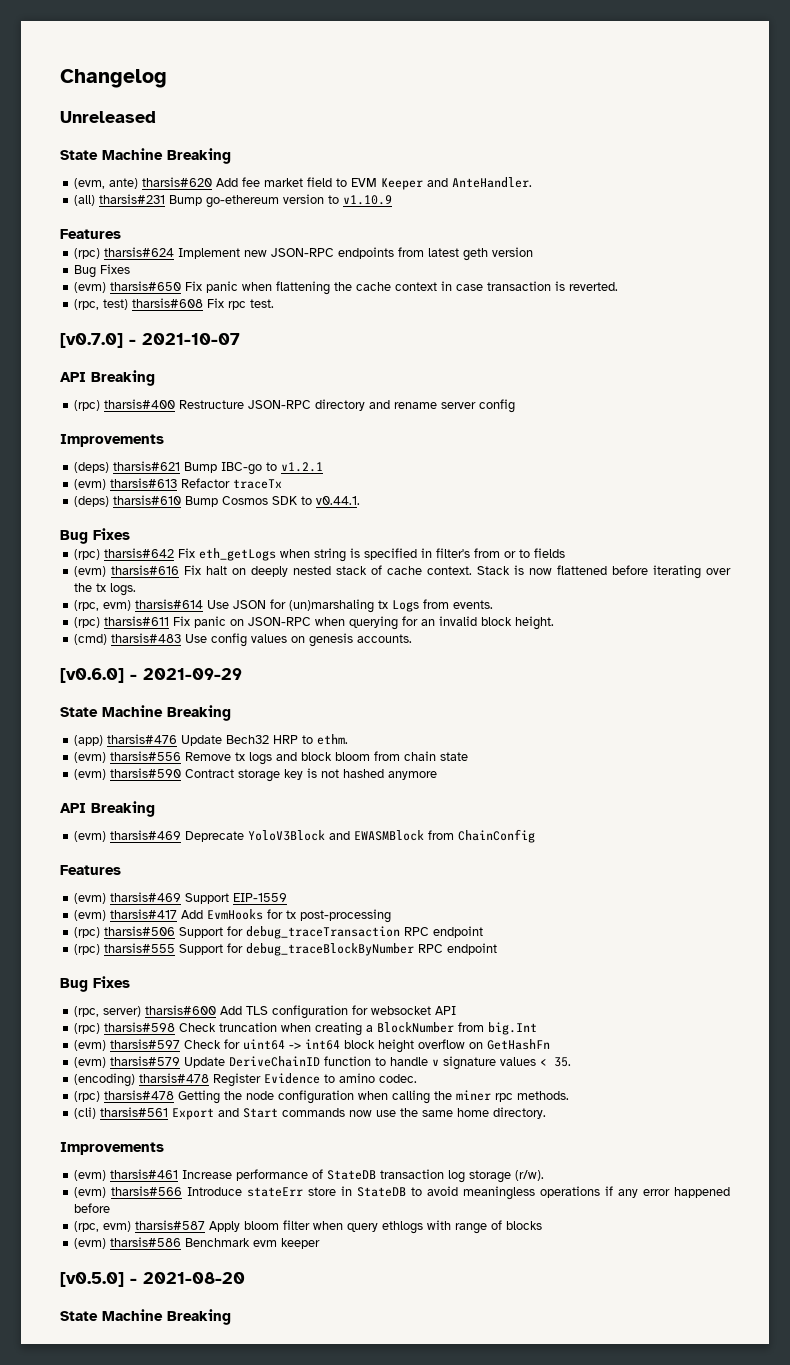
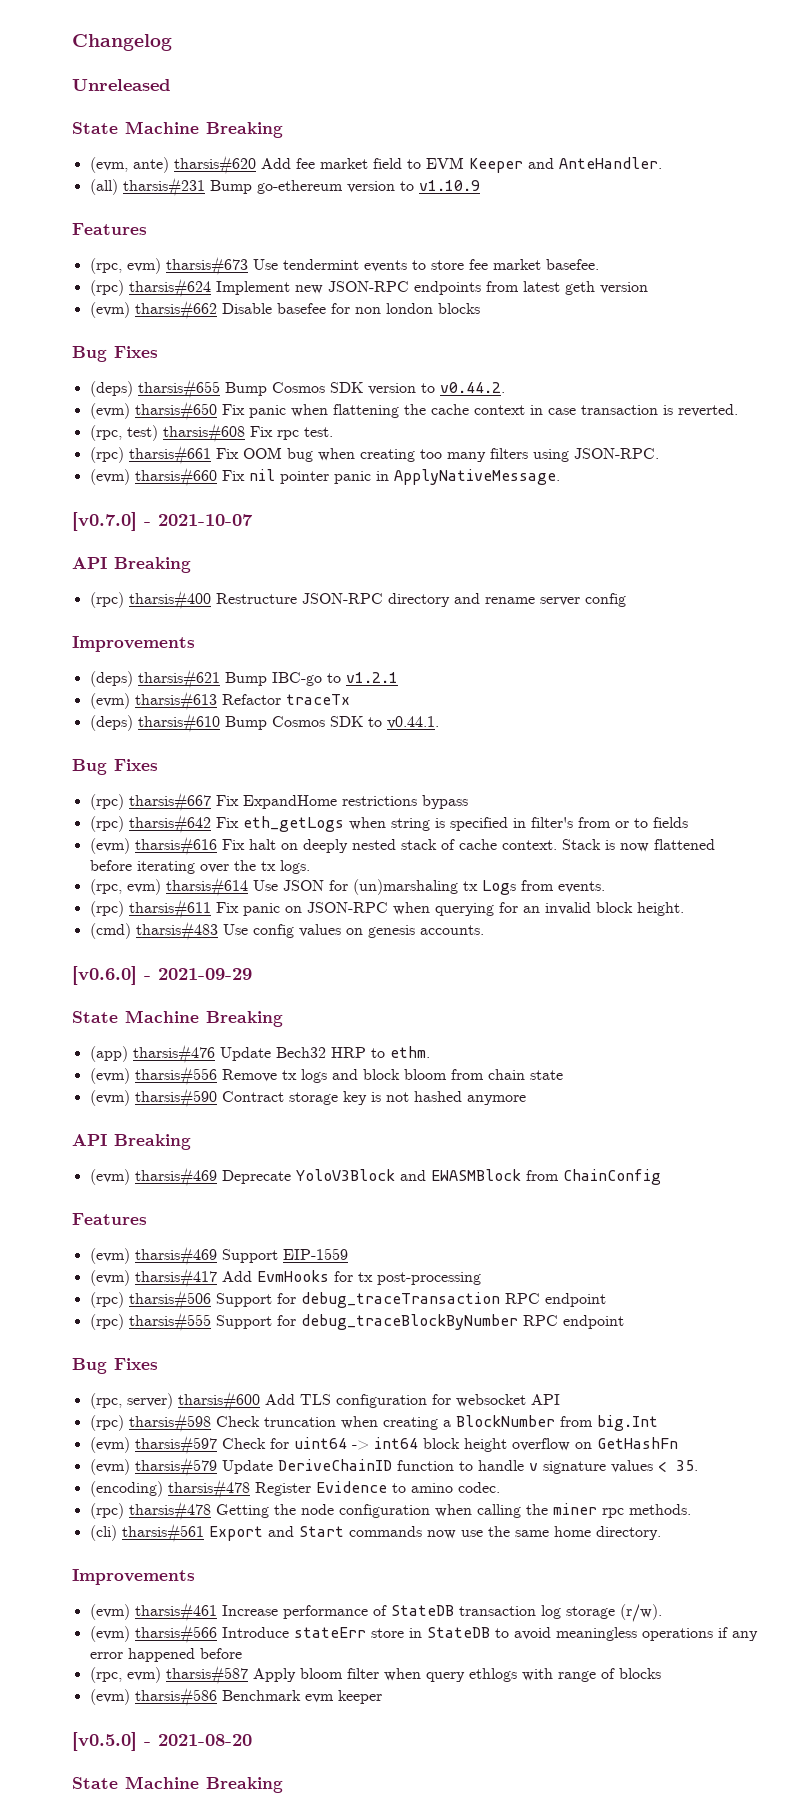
+ (rpc, evm) tharsis#673 Use tendermint events to store fee market basefee.
  (rpc) tharsis#624 Implement new JSON-RPC endpoints from latest geth version
+ (evm) tharsis#662 Disable basefee for non london blocks
  Bug Fixes
+ (deps) tharsis#655 Bump Cosmos SDK version to v0.44.2.
+ (rpc) tharsis#661 Fix OOM bug when creating too many filters using JSON-RPC.
+ (evm) tharsis#660 Fix nil pointer panic in ApplyNativeMessage.
+ (rpc) tharsis#667 Fix ExpandHome restrictions bypass

